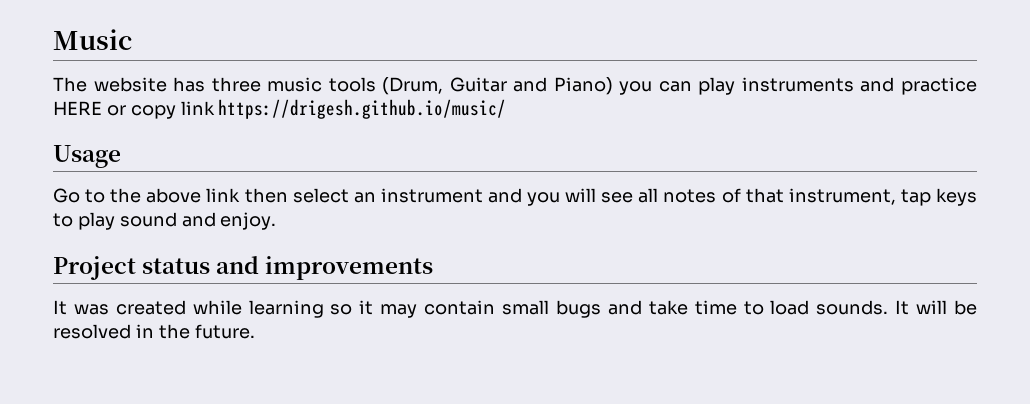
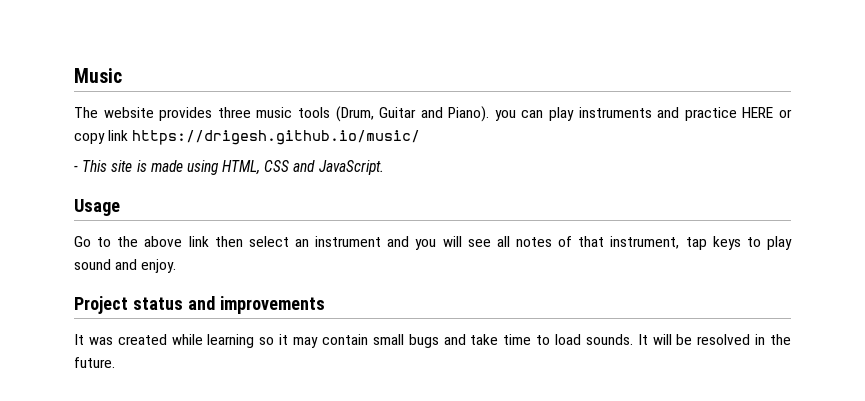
- The website has three music tools (Drum, Guitar and Piano) you can play instruments and practice HERE or copy link https://drigesh.github.io/music/
+ The website provides three music tools (Drum, Guitar and Piano). you can play instruments and practice HERE or copy link https://drigesh.github.io/music/
+ - This site is made using HTML, CSS and JavaScript.

